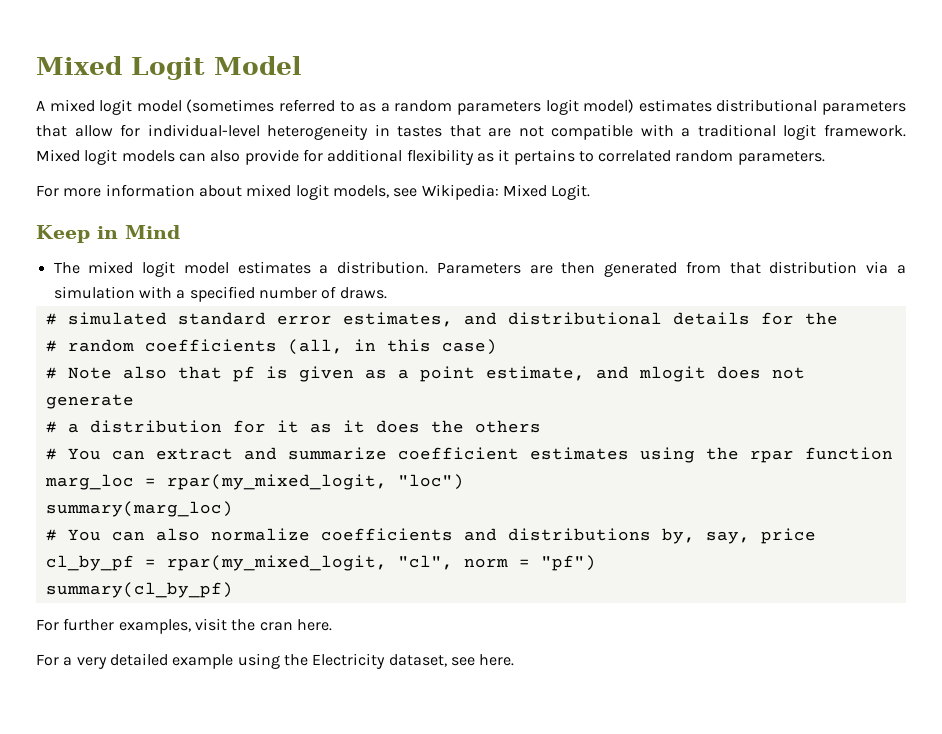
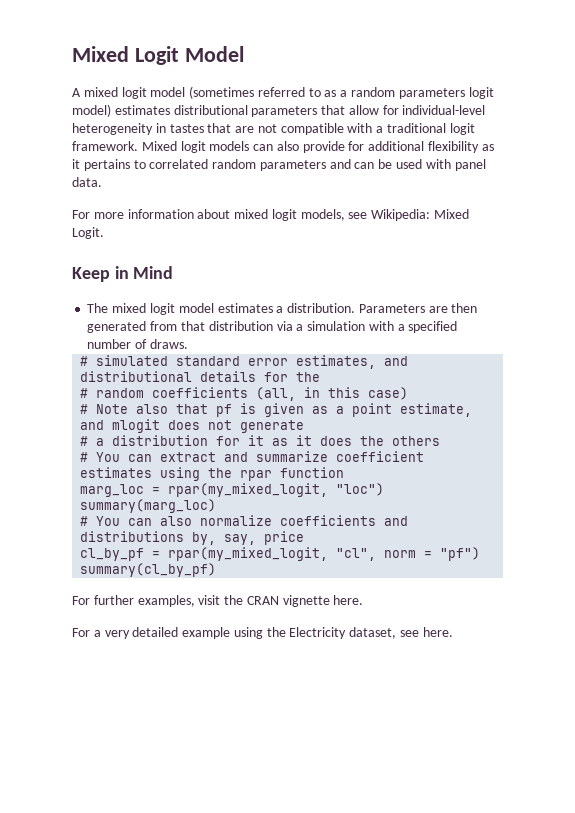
- Mixed logit models can also provide for additional flexibility as it pertains to correlated random parameters.
+ Mixed logit models can also provide for additional flexibility as it pertains to correlated random parameters and can be used with panel data.
- For further examples, visit the cran here.
+ For further examples, visit the CRAN vignette here.

